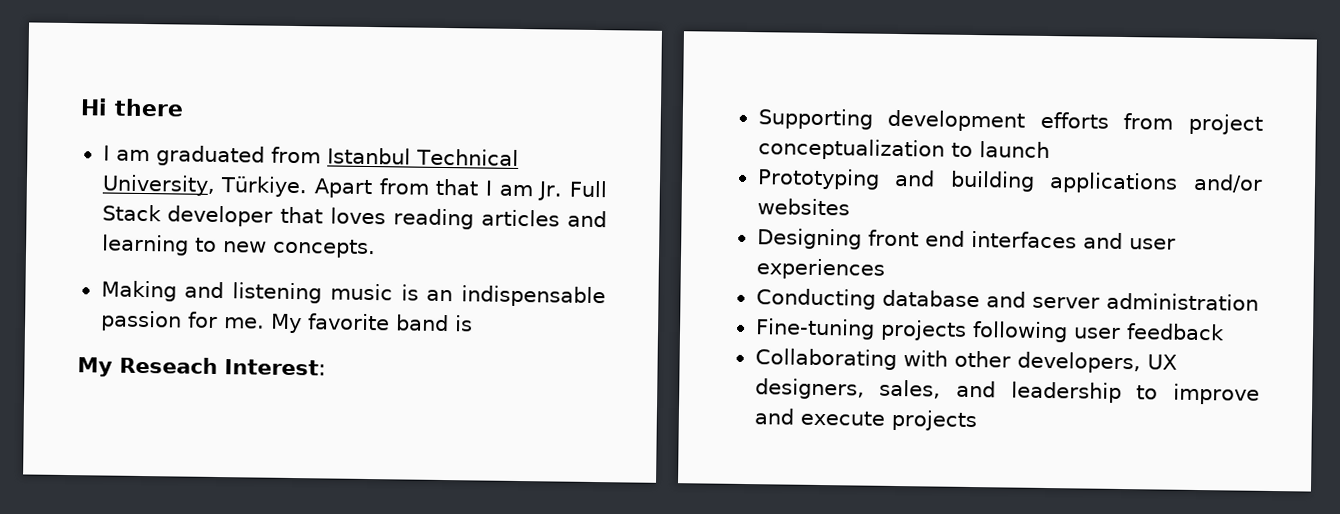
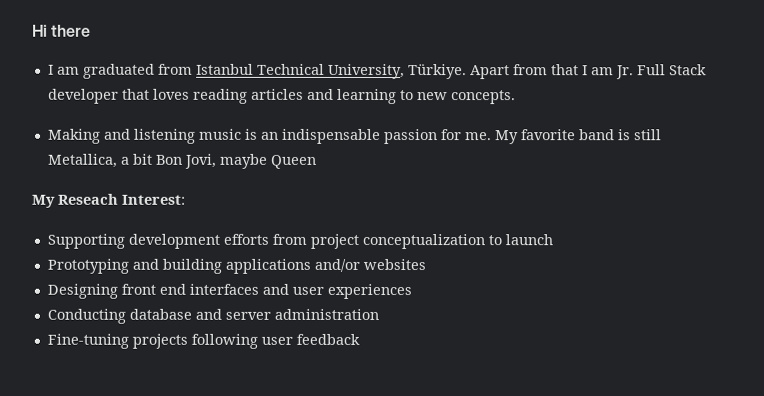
- My favorite band is
+ My favorite band is still Metallica, a bit Bon Jovi, maybe Queen
- Collaborating with other developers, UX designers, sales, and leadership to improve and execute projects

